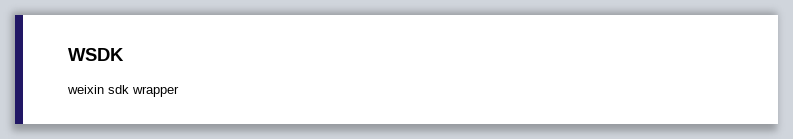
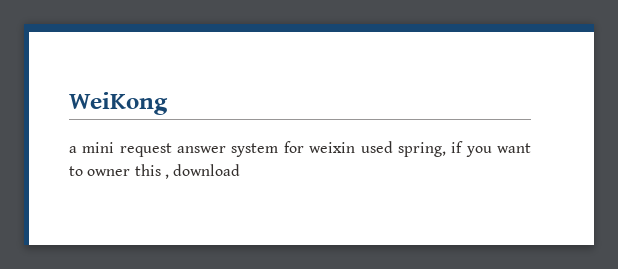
- WSDK
- weixin sdk wrapper
+ WeiKong
+ a mini request answer system for weixin used spring, if you want to owner this , download

